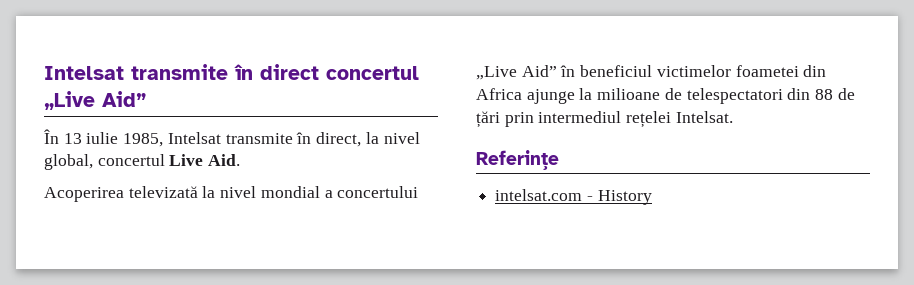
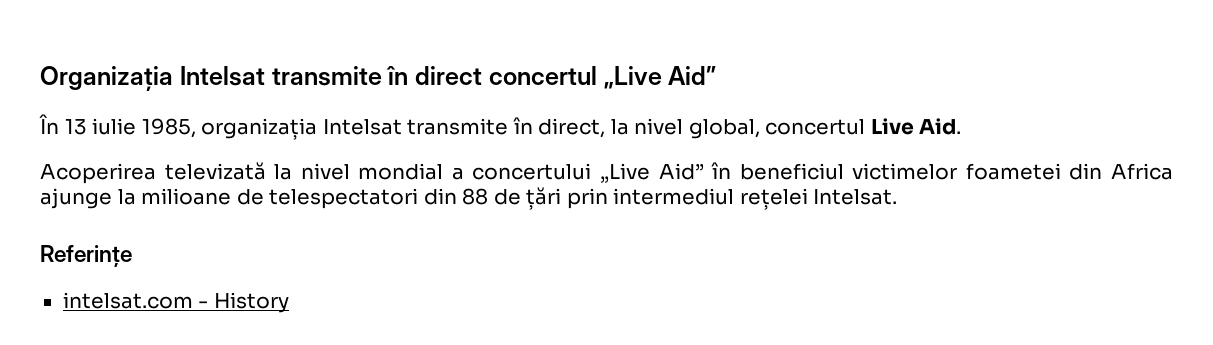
- Intelsat transmite în direct concertul „Live Aid”
+ Organizația Intelsat transmite în direct concertul „Live Aid”
- În 13 iulie 1985, Intelsat transmite în direct, la nivel global, concertul Live Aid.
+ În 13 iulie 1985, organizația Intelsat transmite în direct, la nivel global, concertul Live Aid.

